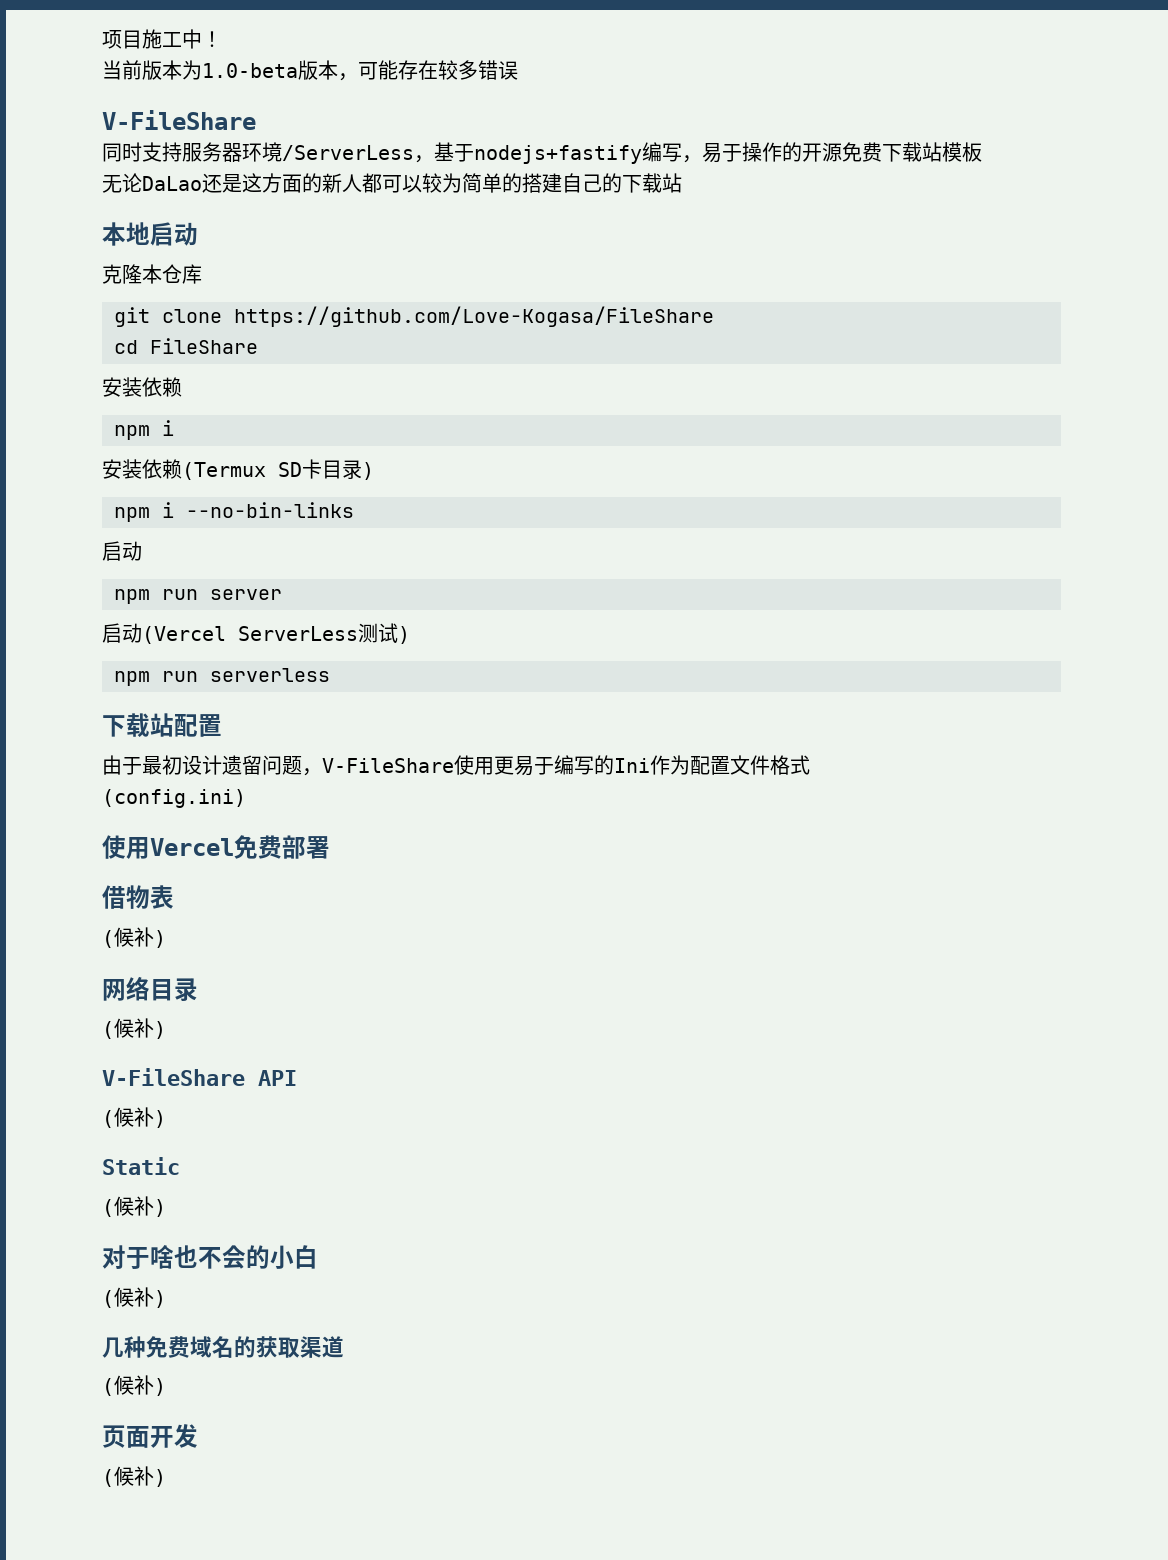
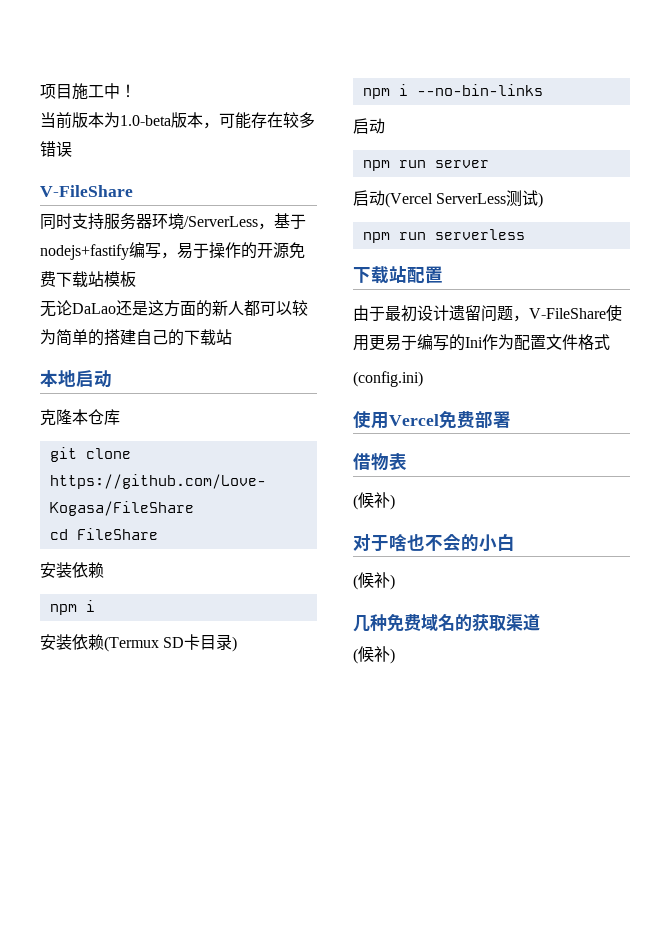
- 网络目录
- (候补)
- V-FileShare API
- (候补)
- Static
- (候补)
- 页面开发
- (候补)

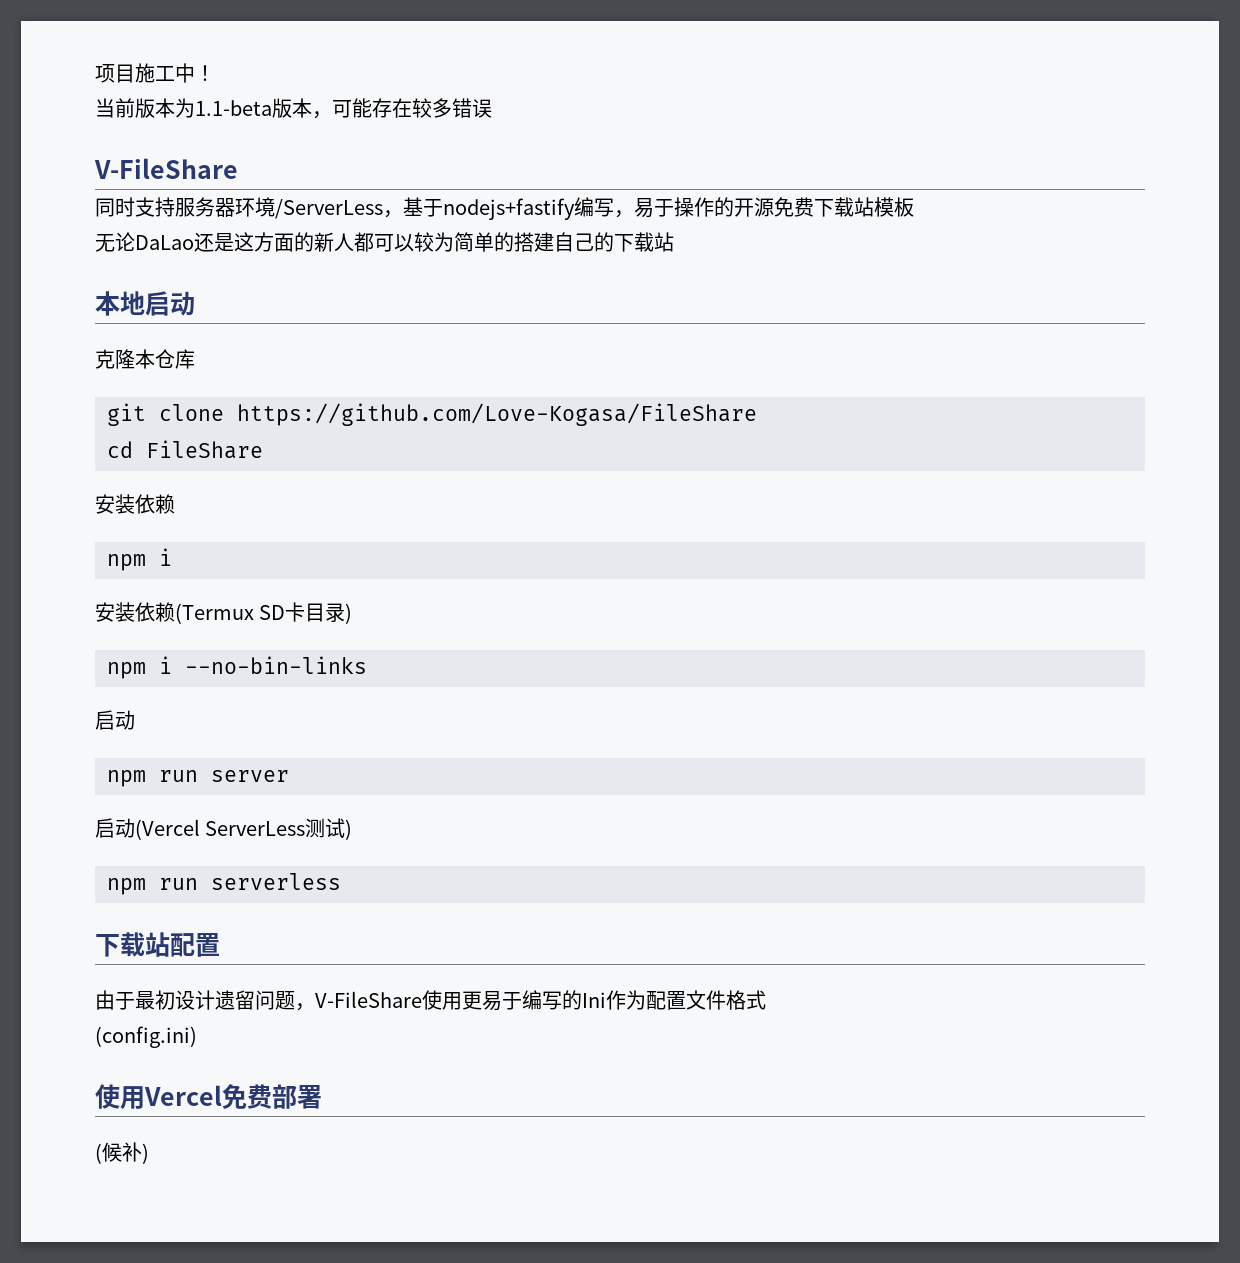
- 当前版本为1.0-beta版本，可能存在较多错误
+ 当前版本为1.1-beta版本，可能存在较多错误
- 借物表
- (候补)
- 对于啥也不会的小白
- (候补)
- 几种免费域名的获取渠道

